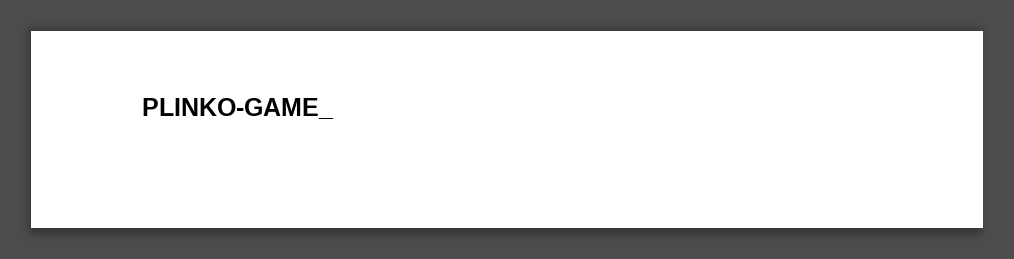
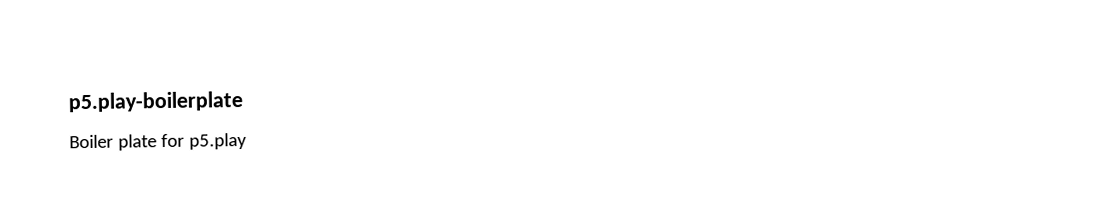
- PLINKO-GAME_
+ p5.play-boilerplate
+ Boiler plate for p5.play

